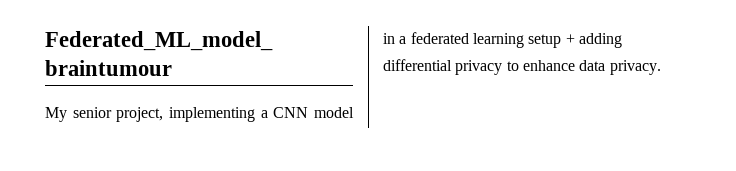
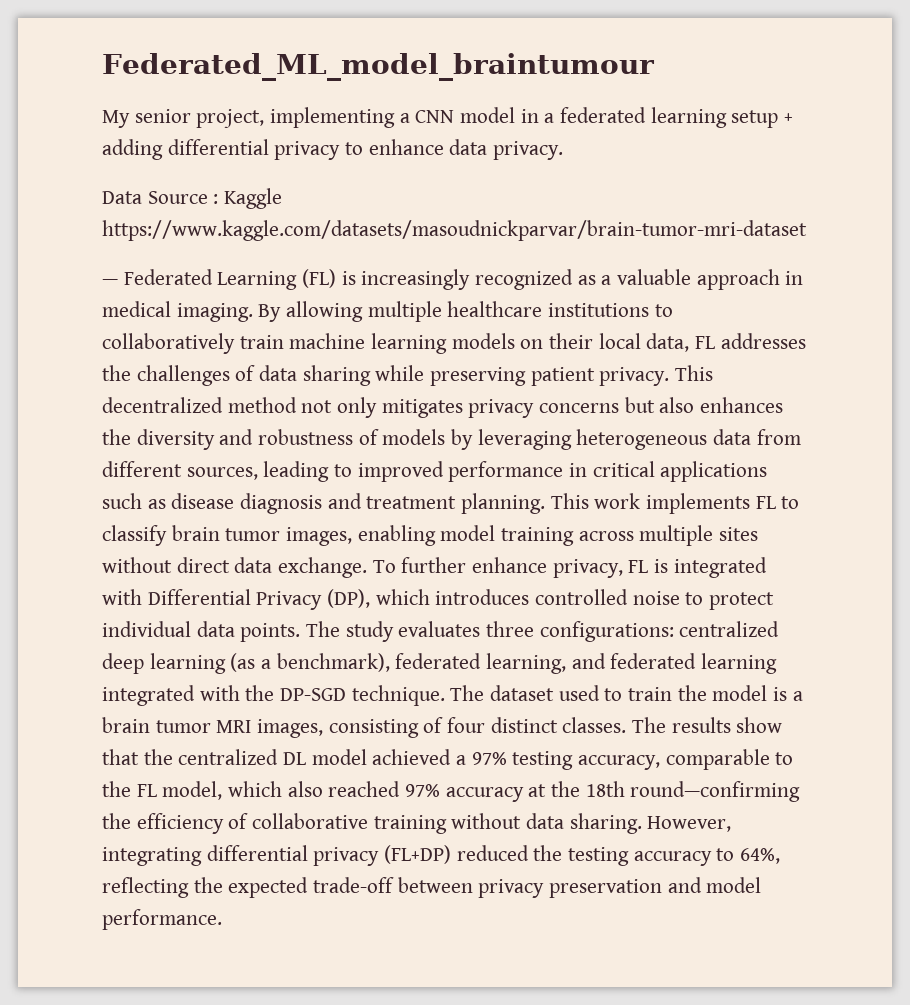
+ Data Source : Kaggle https://www.kaggle.com/datasets/masoudnickparvar/brain-tumor-mri-dataset
+ — Federated Learning (FL) is increasingly recognized as a valuable approach in medical imaging. By allowing multiple healthcare institutions to collaboratively train machine learning models on their local data, FL addresses the challenges of data sharing while preserving patient privacy. This decentralized method not only mitigates privacy concerns but also enhances the diversity and robustness of models by leveraging heterogeneous data from different sources, leading to improved performance in critical applications such as disease diagnosis and treatment planning. This work implements FL to classify brain tumor images, enabling model training across multiple sites without direct data exchange. To further enhance privacy, FL is integrated with Differential Privacy (DP), which introduces controlled noise to protect individual data points. The study evaluates three configurations: centralized deep learning (as a benchmark), federated learning, and federated learning integrated with the DP-SGD technique. The dataset used to train the model is a brain tumor MRI images, consisting of four distinct classes. The results show that the centralized DL model achieved a 97% testing accuracy, comparable to the FL model, which also reached 97% accuracy at the 18th round—confirming the efficiency of collaborative training without data sharing. However, integrating differential privacy (FL+DP) reduced the testing accuracy to 64%, reflecting the expected trade-off between privacy preservation and model performance.

